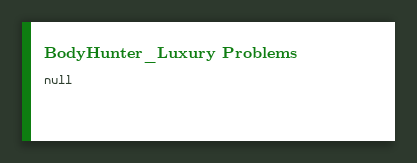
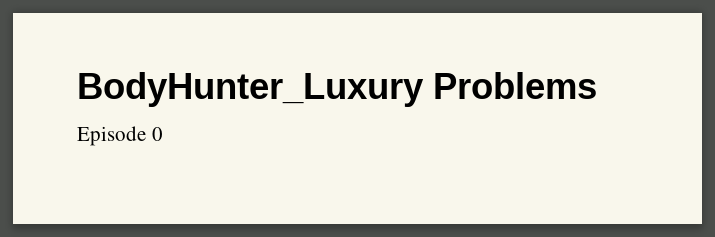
- null
+ Episode 0

